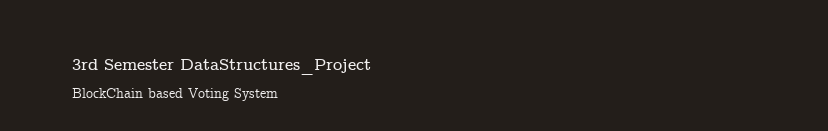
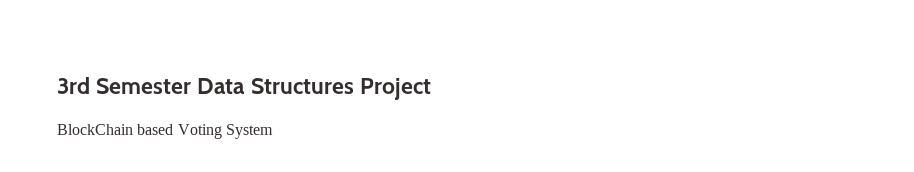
- 3rd Semester DataStructures_Project
+ 3rd Semester Data Structures Project

